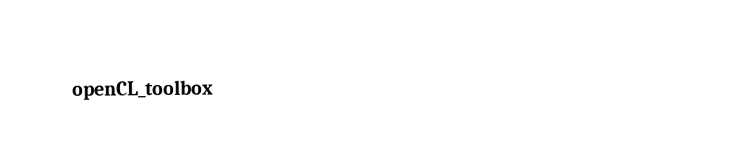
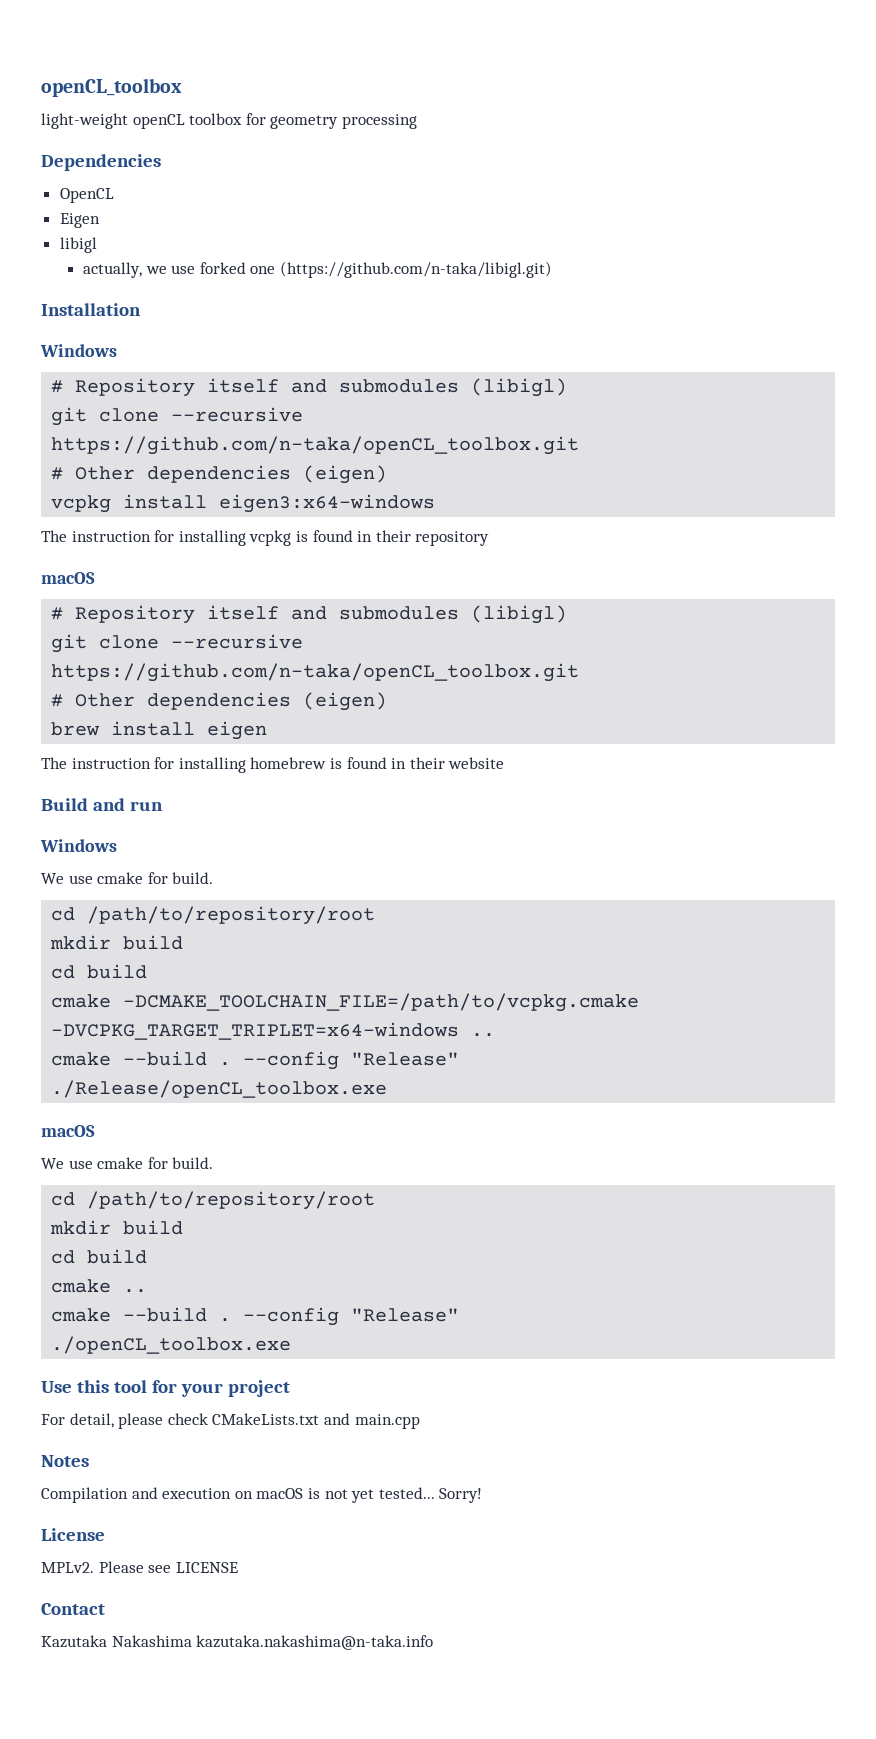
+ light-weight openCL toolbox for geometry processing
+ Dependencies
+ OpenCL
+ Eigen
+ libigl
+ actually, we use forked one (https://github.com/n-taka/libigl.git)
+ Installation
+ Windows
+ # Repository itself and submodules (libigl)
+ git clone --recursive https://github.com/n-taka/openCL_toolbox.git
+ # Other dependencies (eigen)
+ vcpkg install eigen3:x64-windows
+ The instruction for installing vcpkg is found in their repository
+ macOS
+ # Repository itself and submodules (libigl)
+ git clone --recursive https://github.com/n-taka/openCL_toolbox.git
+ # Other dependencies (eigen)
+ brew install eigen
+ The instruction for installing homebrew is found in their website
+ Build and run
+ Windows
+ We use cmake for build.
+ cd /path/to/repository/root
+ mkdir build
+ cd build
+ cmake -DCMAKE_TOOLCHAIN_FILE=/path/to/vcpkg.cmake -DVCPKG_TARGET_TRIPLET=x64-windows ..
+ cmake --build . --config "Release"
+ ./Release/openCL_toolbox.exe
+ macOS
+ We use cmake for build.
+ cd /path/to/repository/root
+ mkdir build
+ cd build
+ cmake ..
+ cmake --build . --config "Release"
+ ./openCL_toolbox.exe
+ Use this tool for your project
+ For detail, please check CMakeLists.txt and main.cpp
+ Notes
+ Compilation and execution on macOS is not yet tested... Sorry!
+ License
+ MPLv2. Please see LICENSE
+ Contact
+ Kazutaka Nakashima kazutaka.nakashima@n-taka.info

